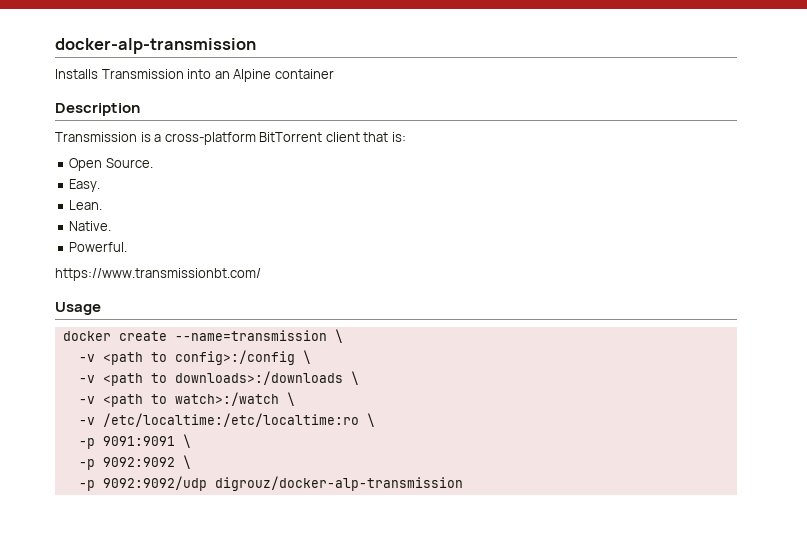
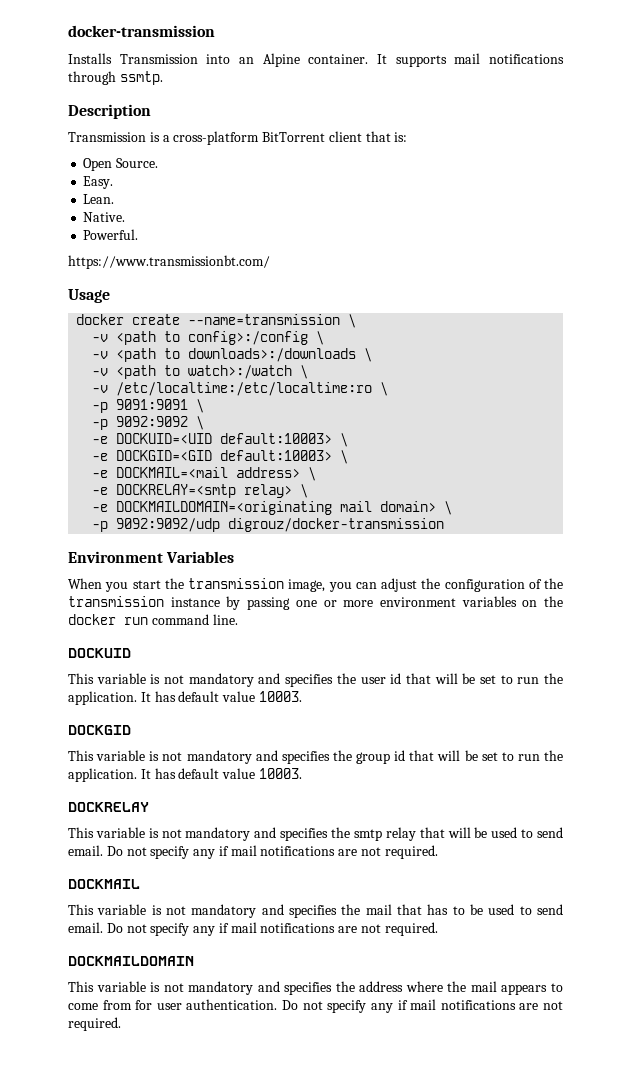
- docker-alp-transmission
+ docker-transmission
- Installs Transmission into an Alpine container
+ Installs Transmission into an Alpine container. It supports mail notifications through ssmtp.
- -p 9092:9092/udp digrouz/docker-alp-transmission
+ -e DOCKUID=<UID default:10003> \
+ -e DOCKGID=<GID default:10003> \
+ -e DOCKMAIL=<mail address> \
+ -e DOCKRELAY=<smtp relay> \
+ -e DOCKMAILDOMAIN=<originating mail domain> \
+ -p 9092:9092/udp digrouz/docker-transmission
+ Environment Variables
+ When you start the transmission image, you can adjust the configuration of the transmission instance by passing one or more environment variables on the docker run command line.
+ DOCKUID
+ This variable is not mandatory and specifies the user id that will be set to run the application. It has default value 10003.
+ DOCKGID
+ This variable is not mandatory and specifies the group id that will be set to run the application. It has default value 10003.
+ DOCKRELAY
+ This variable is not mandatory and specifies the smtp relay that will be used to send email. Do not specify any if mail notifications are not required.
+ DOCKMAIL
+ This variable is not mandatory and specifies the mail that has to be used to send email. Do not specify any if mail notifications are not required.
+ DOCKMAILDOMAIN
+ This variable is not mandatory and specifies the address where the mail appears to come from for user authentication. Do not specify any if mail notifications are not required.

